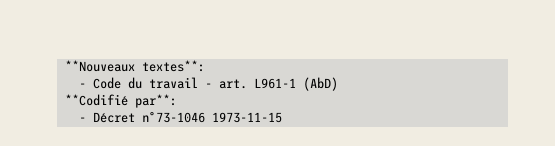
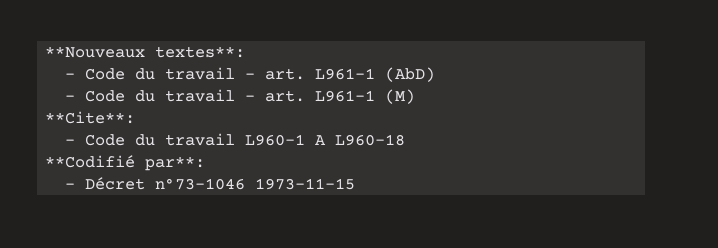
+ - Code du travail - art. L961-1 (M)
+ **Cite**:
+ - Code du travail L960-1 A L960-18

